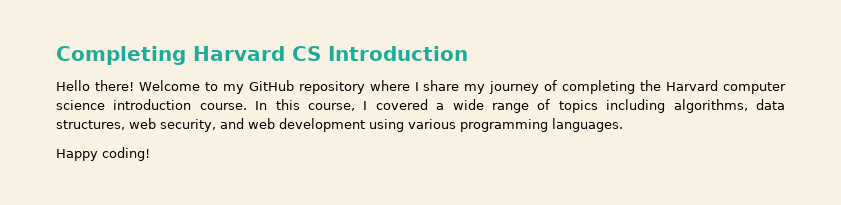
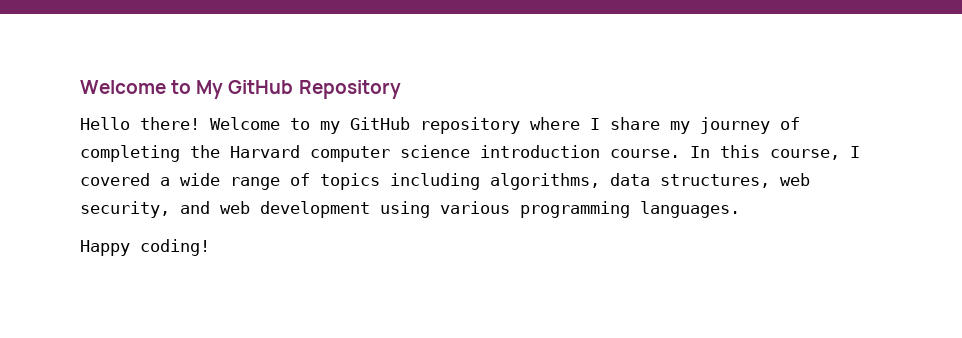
- Completing Harvard CS Introduction
+ Welcome to My GitHub Repository

